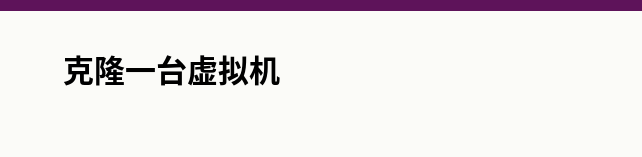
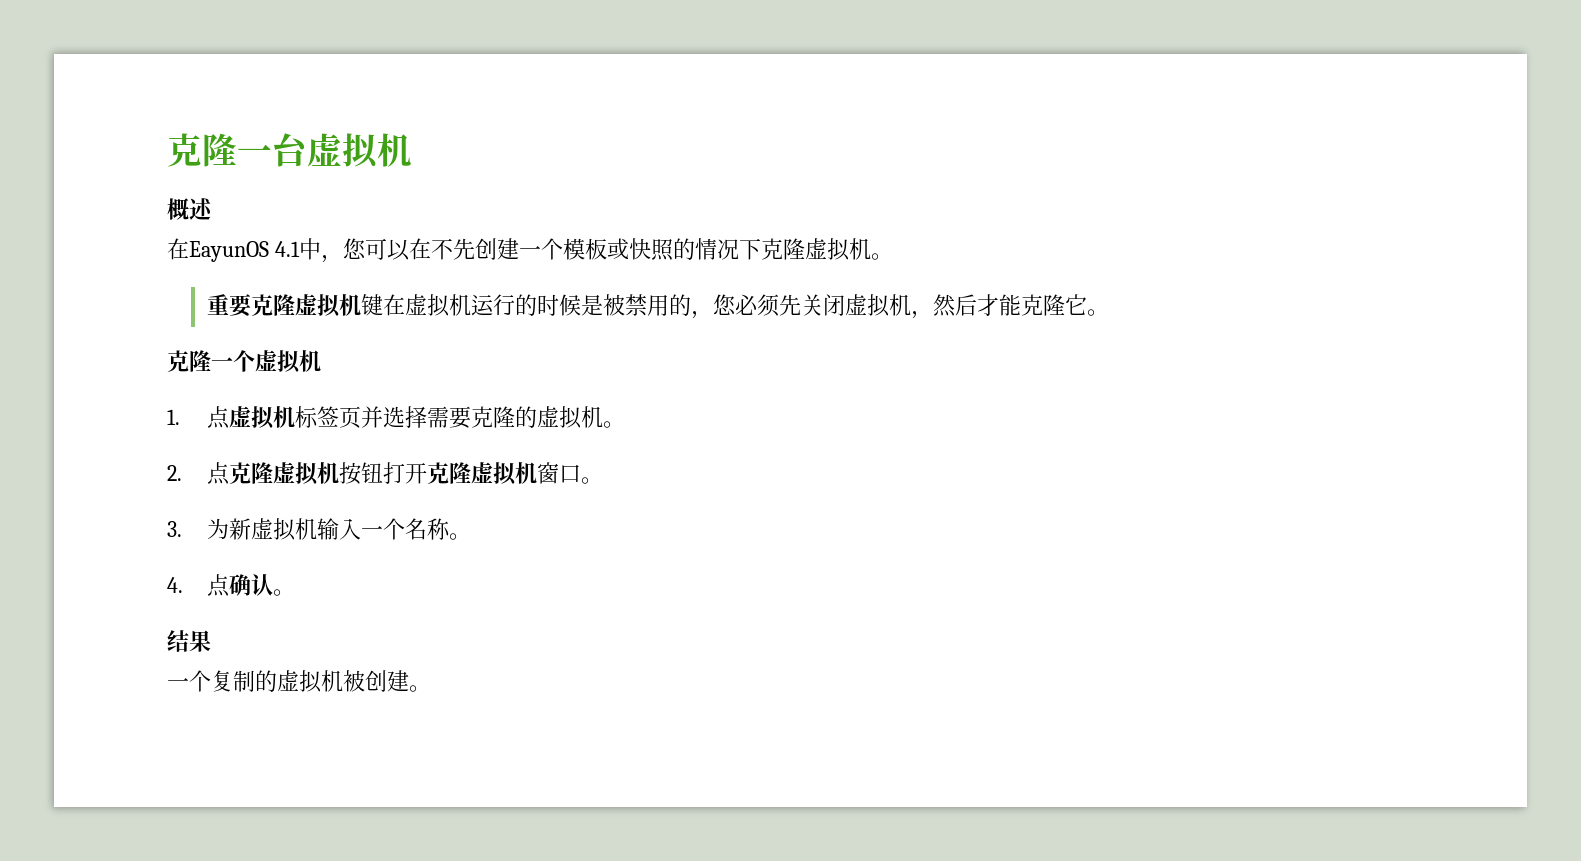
+ 概述
+ 在EayunOS 4.1中，您可以在不先创建一个模板或快照的情况下克隆虚拟机。
+ 重要克隆虚拟机键在虚拟机运行的时候是被禁用的，您必须先关闭虚拟机，然后才能克隆它。
+ 克隆一个虚拟机
+ 1.点虚拟机标签页并选择需要克隆的虚拟机。
+ 2.点克隆虚拟机按钮打开克隆虚拟机窗口。
+ 3.为新虚拟机输入一个名称。
+ 4.点确认。
+ 结果
+ 一个复制的虚拟机被创建。

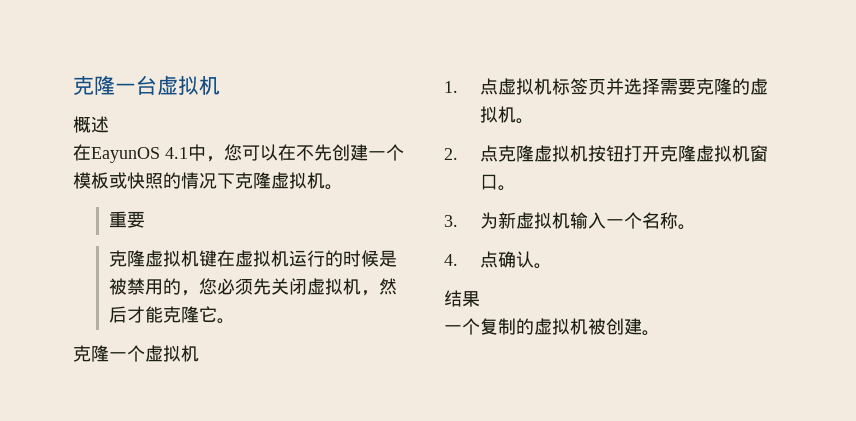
- 重要克隆虚拟机键在虚拟机运行的时候是被禁用的，您必须先关闭虚拟机，然后才能克隆它。
+ 重要
+ 克隆虚拟机键在虚拟机运行的时候是被禁用的，您必须先关闭虚拟机，然后才能克隆它。

